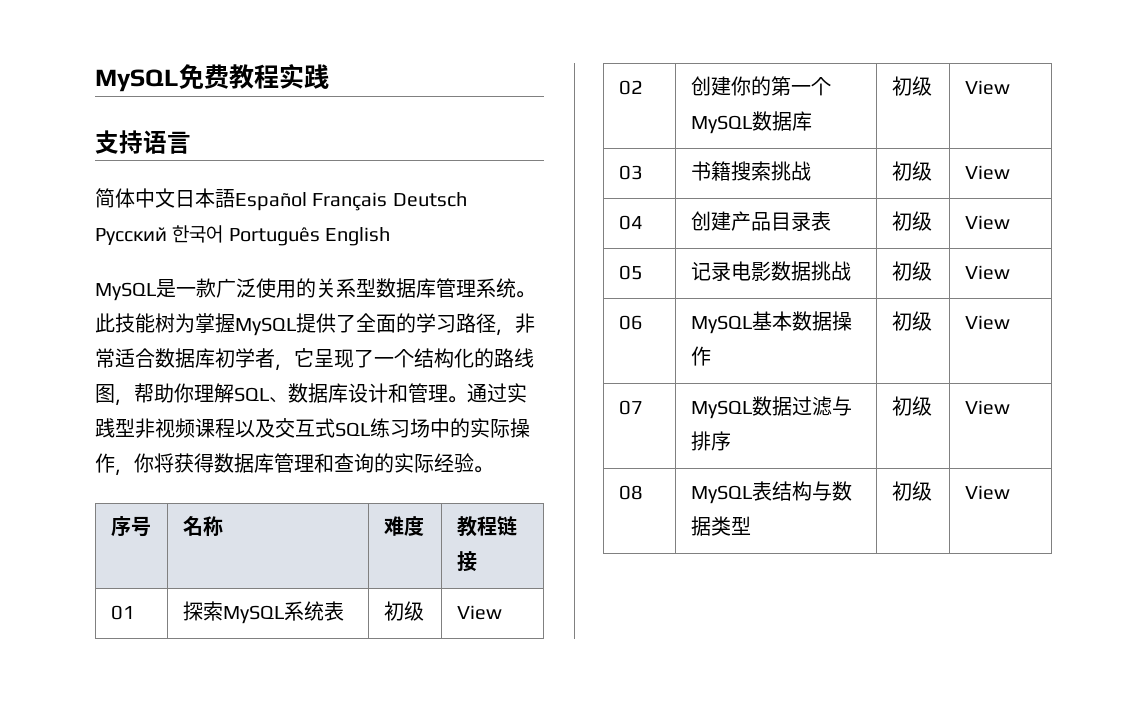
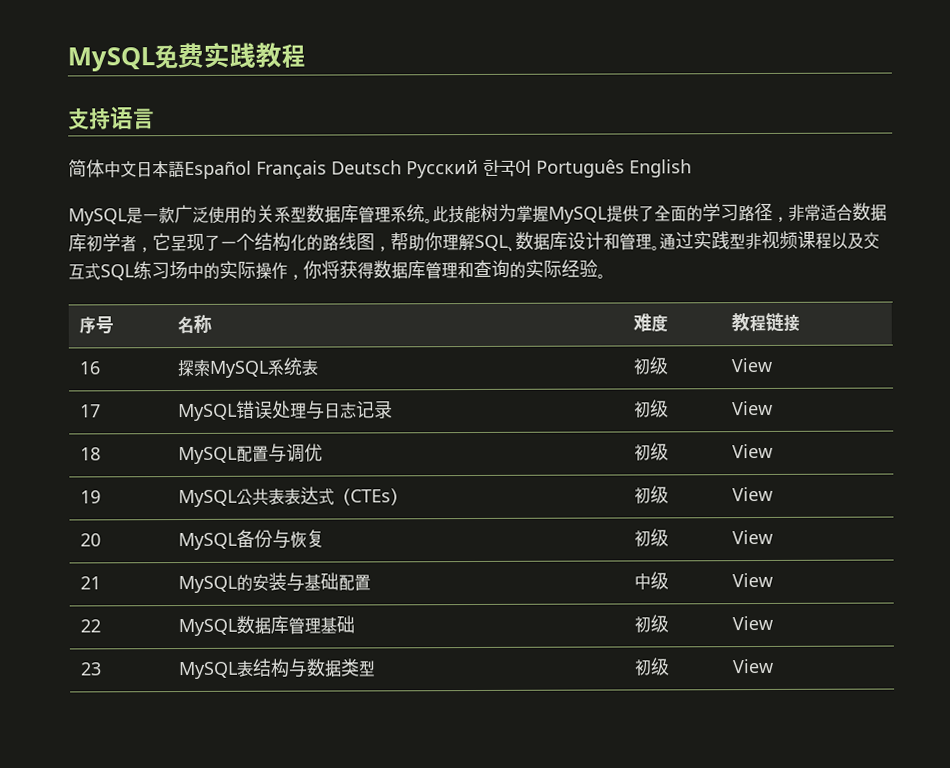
- MySQL免费教程实践
+ MySQL免费实践教程
- 01 | 探索MySQL系统表 | 初级 | View
+ 16 | 探索MySQL系统表 | 初级 | View
- 02 | 创建你的第一个MySQL数据库 | 初级 | View
- 03 | 书籍搜索挑战 | 初级 | View
- 04 | 创建产品目录表 | 初级 | View
- 05 | 记录电影数据挑战 | 初级 | View
- 06 | MySQL基本数据操作 | 初级 | View
- 07 | MySQL数据过滤与排序 | 初级 | View
- 08 | MySQL表结构与数据类型 | 初级 | View
+ 17 | MySQL错误处理与日志记录 | 初级 | View
+ 18 | MySQL配置与调优 | 初级 | View
+ 19 | MySQL公共表表达式（CTEs） | 初级 | View
+ 20 | MySQL备份与恢复 | 初级 | View
+ 21 | MySQL的安装与基础配置 | 中级 | View
+ 22 | MySQL数据库管理基础 | 初级 | View
+ 23 | MySQL表结构与数据类型 | 初级 | View

